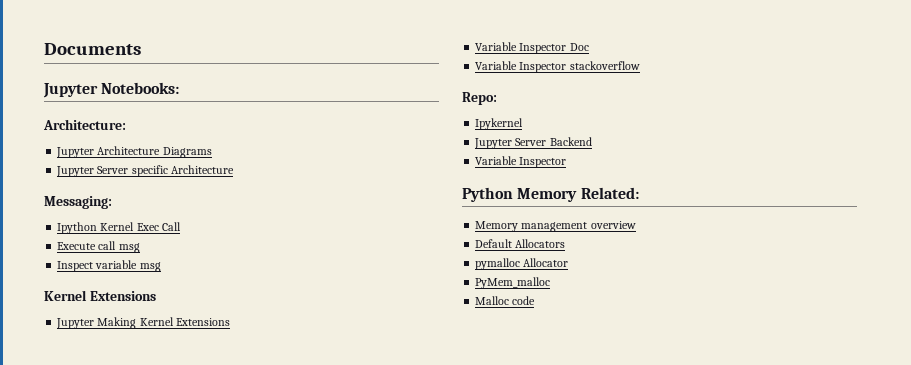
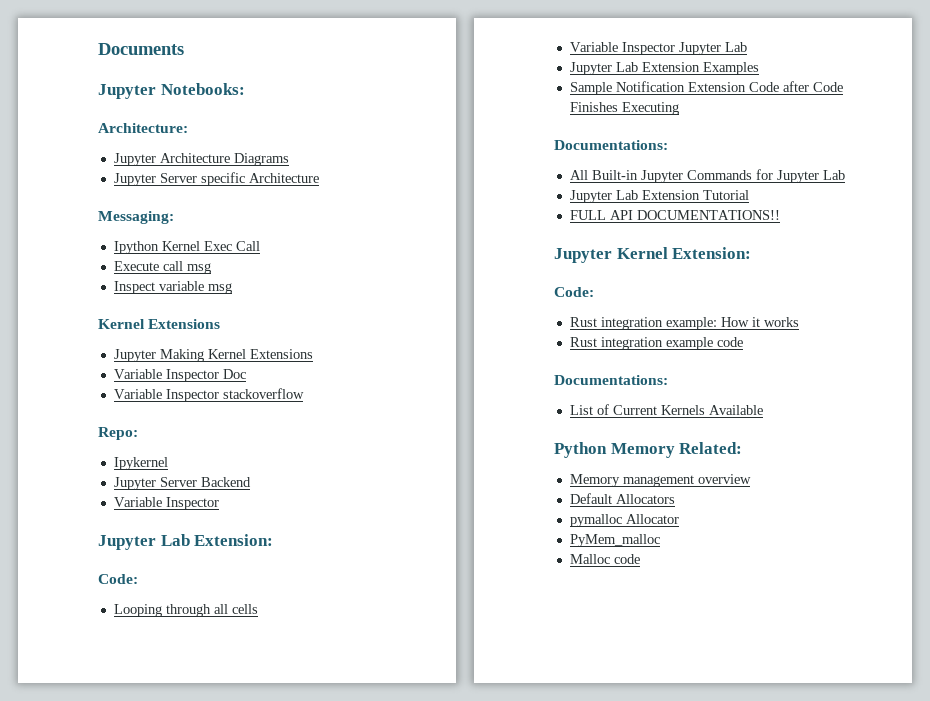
+ Jupyter Lab Extension:
+ Code:
+ Looping through all cells
+ Variable Inspector Jupyter Lab
+ Jupyter Lab Extension Examples
+ Sample Notification Extension Code after Code Finishes Executing
+ Documentations:
+ All Built-in Jupyter Commands for Jupyter Lab
+ Jupyter Lab Extension Tutorial
+ FULL API DOCUMENTATIONS!!
+ Jupyter Kernel Extension:
+ Code:
+ Rust integration example: How it works
+ Rust integration example code
+ Documentations:
+ List of Current Kernels Available

